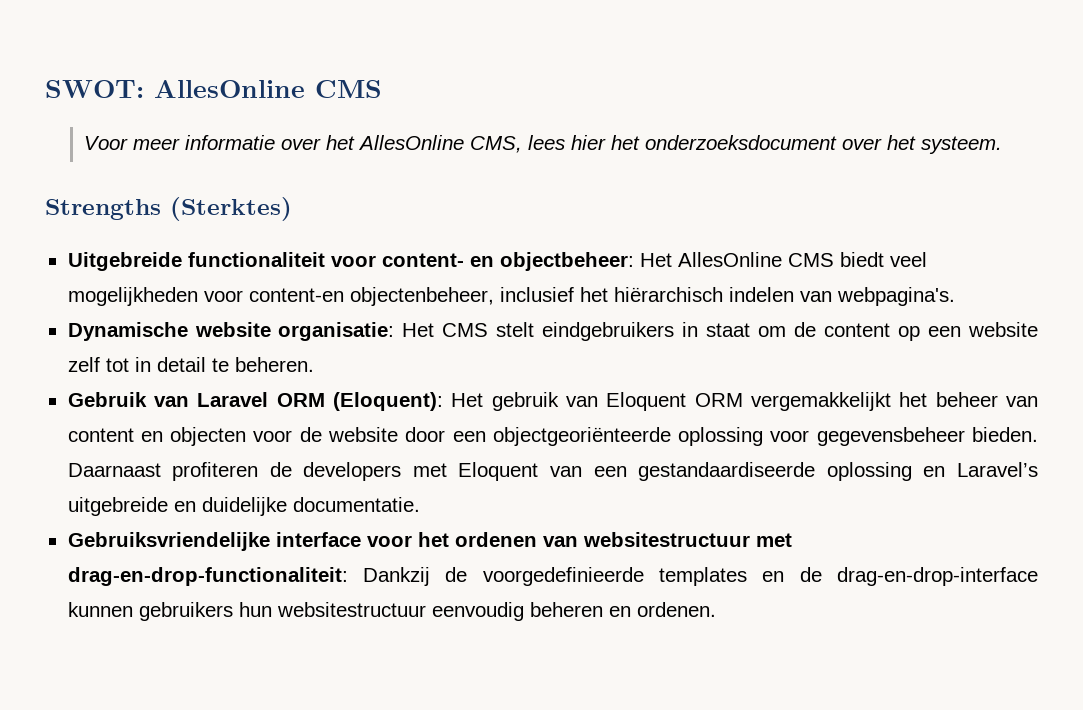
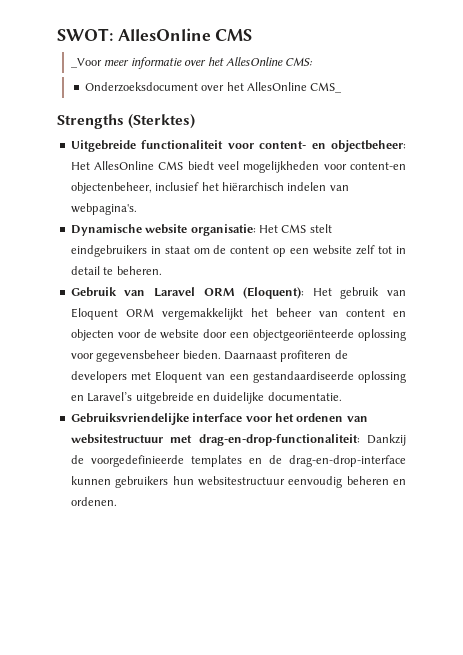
- Voor meer informatie over het AllesOnline CMS, lees hier het onderzoeksdocument over het systeem.
+ _Voor meer informatie over het AllesOnline CMS:
+ Onderzoeksdocument over het AllesOnline CMS_

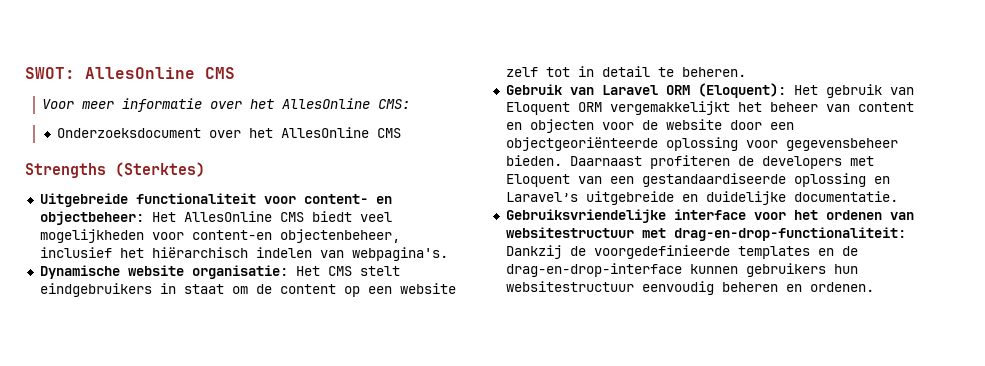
- _Voor meer informatie over het AllesOnline CMS:
+ Voor meer informatie over het AllesOnline CMS:
- Onderzoeksdocument over het AllesOnline CMS_
+ Onderzoeksdocument over het AllesOnline CMS

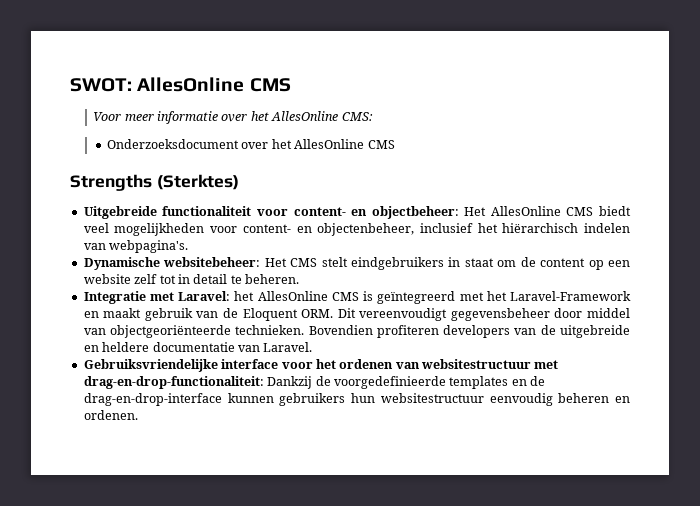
- Uitgebreide functionaliteit voor content- en objectbeheer: Het AllesOnline CMS biedt veel mogelijkheden voor content-en objectenbeheer, inclusief het hiërarchisch indelen van webpagina's.
+ Uitgebreide functionaliteit voor content- en objectbeheer: Het AllesOnline CMS biedt veel mogelijkheden voor content- en objectenbeheer, inclusief het hiërarchisch indelen van webpagina's.
- Dynamische website organisatie: Het CMS stelt eindgebruikers in staat om de content op een website zelf tot in detail te beheren.
+ Dynamische websitebeheer: Het CMS stelt eindgebruikers in staat om de content op een website zelf tot in detail te beheren.
- Gebruik van Laravel ORM (Eloquent): Het gebruik van Eloquent ORM vergemakkelijkt het beheer van content en objecten voor de website door een objectgeoriënteerde oplossing voor gegevensbeheer bieden. Daarnaast profiteren de developers met Eloquent van een gestandaardiseerde oplossing en Laravel’s uitgebreide en duidelijke documentatie.
+ Integratie met Laravel: het AllesOnline CMS is geïntegreerd met het Laravel-Framework en maakt gebruik van de Eloquent ORM. Dit vereenvoudigt gegevensbeheer door middel van objectgeoriënteerde technieken. Bovendien profiteren developers van de uitgebreide en heldere documentatie van Laravel.

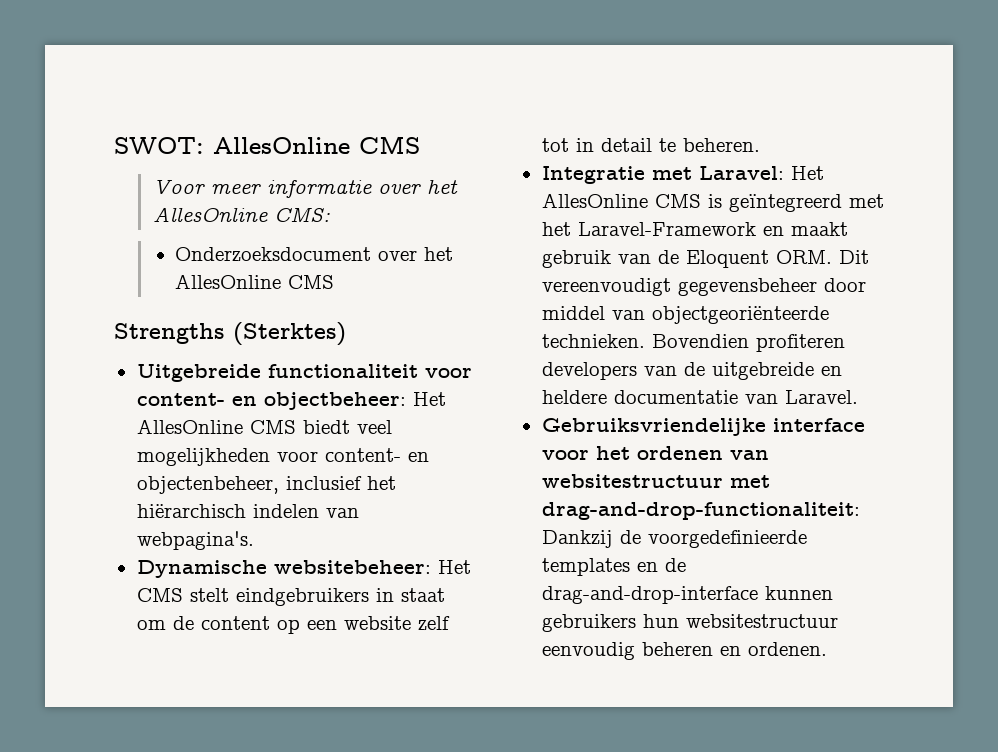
- Integratie met Laravel: het AllesOnline CMS is geïntegreerd met het Laravel-Framework en maakt gebruik van de Eloquent ORM. Dit vereenvoudigt gegevensbeheer door middel van objectgeoriënteerde technieken.
+ Integratie met Laravel: Het AllesOnline CMS is geïntegreerd met het Laravel-Framework en maakt gebruik van de Eloquent ORM. Dit vereenvoudigt gegevensbeheer door middel van objectgeoriënteerde technieken.
- Gebruiksvriendelijke interface voor het ordenen van websitestructuur met drag-en-drop-functionaliteit: Dankzij de voorgedefinieerde templates en de drag-en-drop-interface kunnen gebruikers hun websitestructuur eenvoudig beheren en ordenen.
+ Gebruiksvriendelijke interface voor het ordenen van websitestructuur met drag-and-drop-functionaliteit: Dankzij de voorgedefinieerde templates en de drag-and-drop-interface kunnen gebruikers hun websitestructuur eenvoudig beheren en ordenen.

